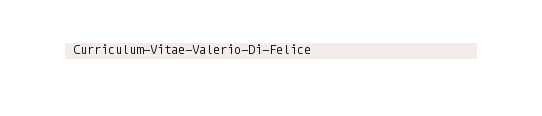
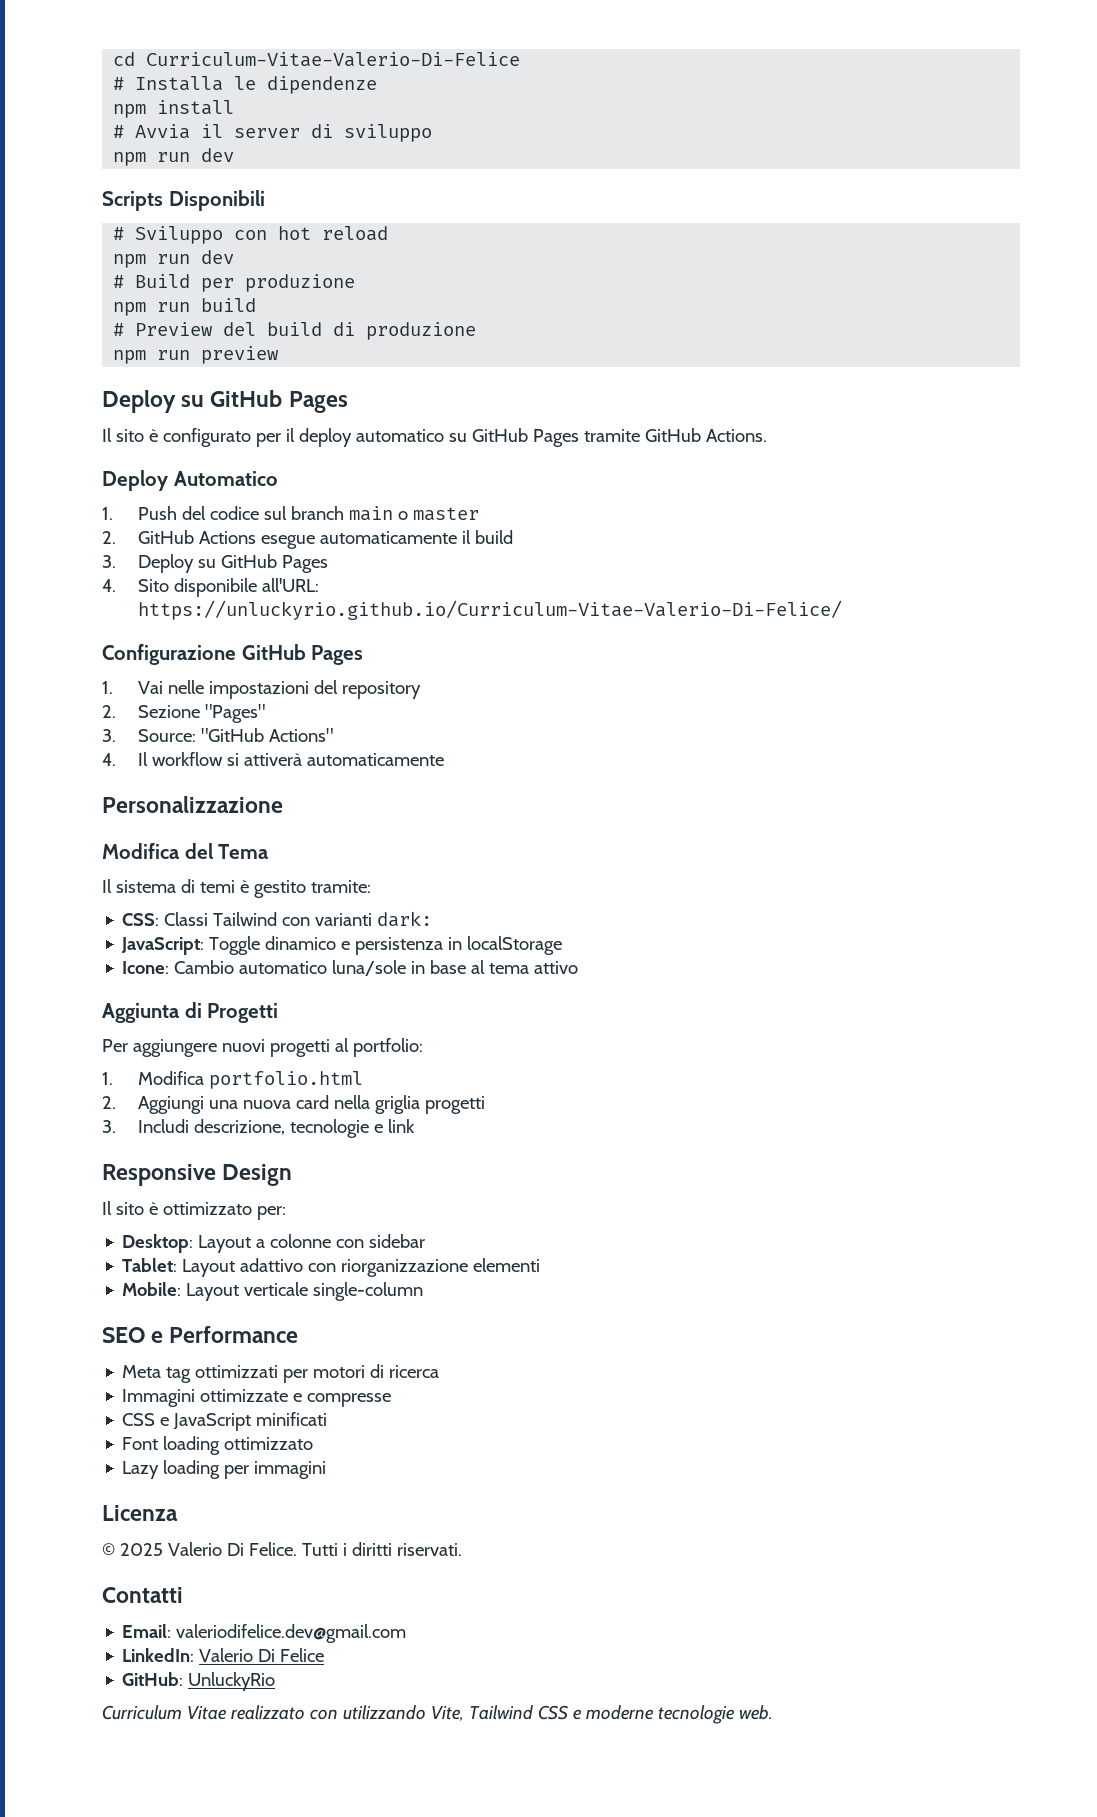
- Curriculum-Vitae-Valerio-Di-Felice
+ cd Curriculum-Vitae-Valerio-Di-Felice
+ # Installa le dipendenze
+ npm install
+ # Avvia il server di sviluppo
+ npm run dev
+ Scripts Disponibili
+ # Sviluppo con hot reload
+ npm run dev
+ # Build per produzione
+ npm run build
+ # Preview del build di produzione
+ npm run preview
+ Deploy su GitHub Pages
+ Il sito è configurato per il deploy automatico su GitHub Pages tramite GitHub Actions.
+ Deploy Automatico
+ 1. Push del codice sul branch main o master
+ 2. GitHub Actions esegue automaticamente il build
+ 3. Deploy su GitHub Pages
+ 4. Sito disponibile all'URL: https://unluckyrio.github.io/Curriculum-Vitae-Valerio-Di-Felice/
+ Configurazione GitHub Pages
+ 1. Vai nelle impostazioni del repository
+ 2. Sezione "Pages"
+ 3. Source: "GitHub Actions"
+ 4. Il workflow si attiverà automaticamente
+ Personalizzazione
+ Modifica del Tema
+ Il sistema di temi è gestito tramite:
+ CSS: Classi Tailwind con varianti dark:
+ JavaScript: Toggle dinamico e persistenza in localStorage
+ Icone: Cambio automatico luna/sole in base al tema attivo
+ Aggiunta di Progetti
+ Per aggiungere nuovi progetti al portfolio:
+ 1. Modifica portfolio.html
+ 2. Aggiungi una nuova card nella griglia progetti
+ 3. Includi descrizione, tecnologie e link
+ Responsive Design
+ Il sito è ottimizzato per:
+ Desktop: Layout a colonne con sidebar
+ Tablet: Layout adattivo con riorganizzazione elementi
+ Mobile: Layout verticale single-column
+ SEO e Performance
+ Meta tag ottimizzati per motori di ricerca
+ Immagini ottimizzate e compresse
+ CSS e JavaScript minificati
+ Font loading ottimizzato
+ Lazy loading per immagini
+ Licenza
+ © 2025 Valerio Di Felice. Tutti i diritti riservati.
+ Contatti
+ Email: valeriodifelice.dev@gmail.com
+ LinkedIn: Valerio Di Felice
+ GitHub: UnluckyRio
+ Curriculum Vitae realizzato con utilizzando Vite, Tailwind CSS e moderne tecnologie web.

